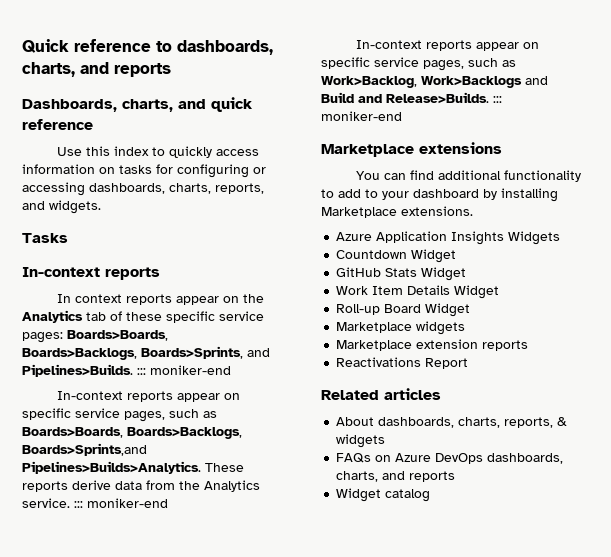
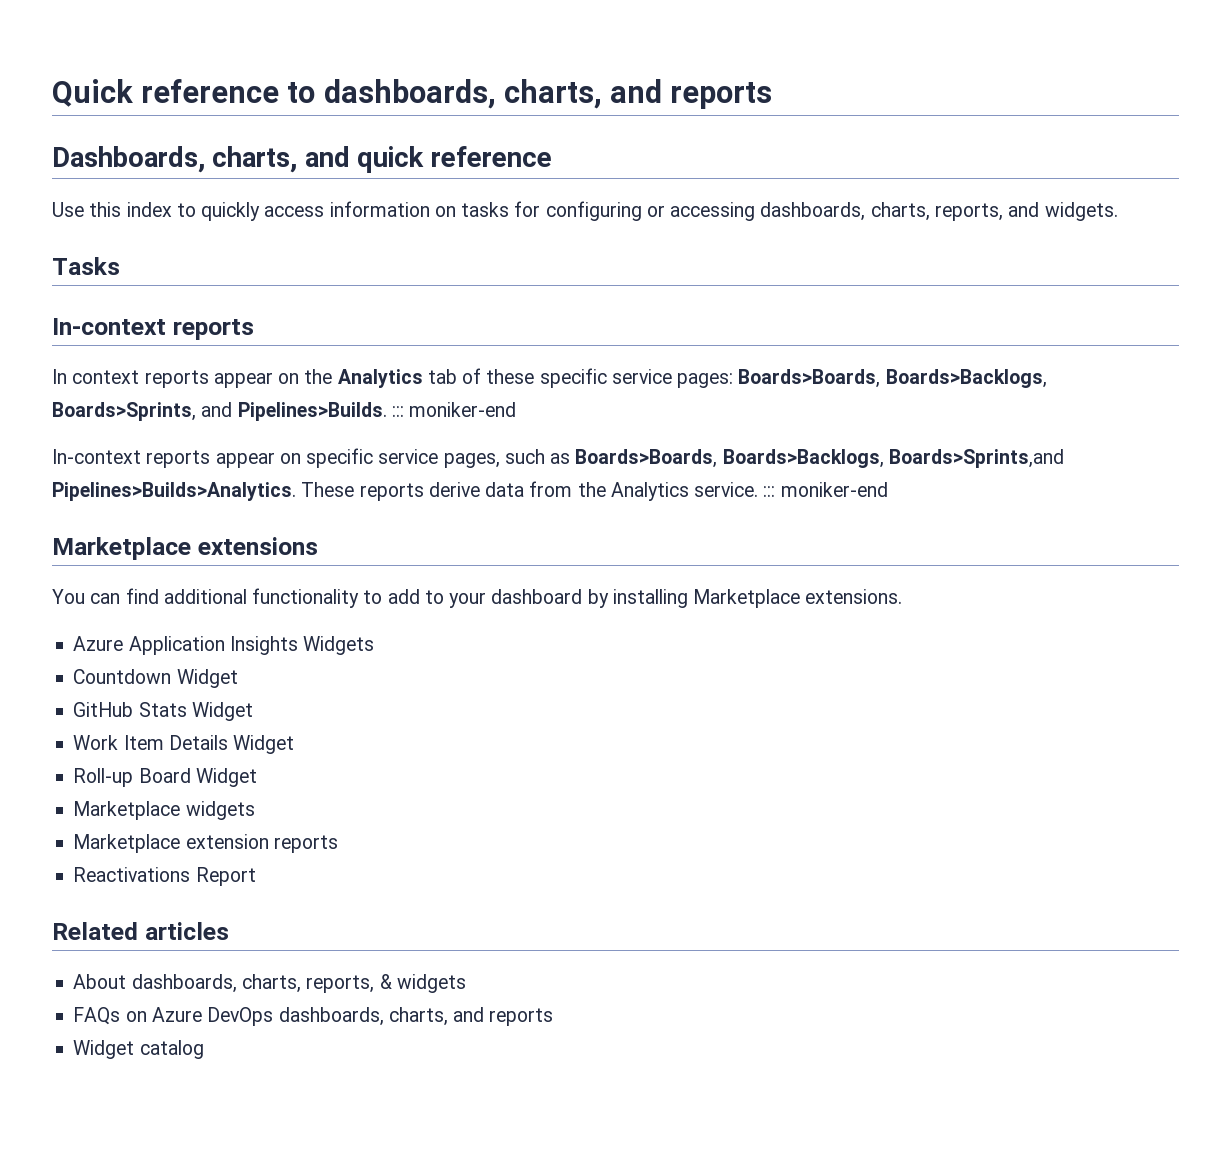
- In-context reports appear on specific service pages, such as Work>Backlog, Work>Backlogs and Build and Release>Builds. ::: moniker-end

